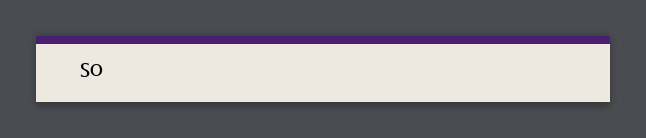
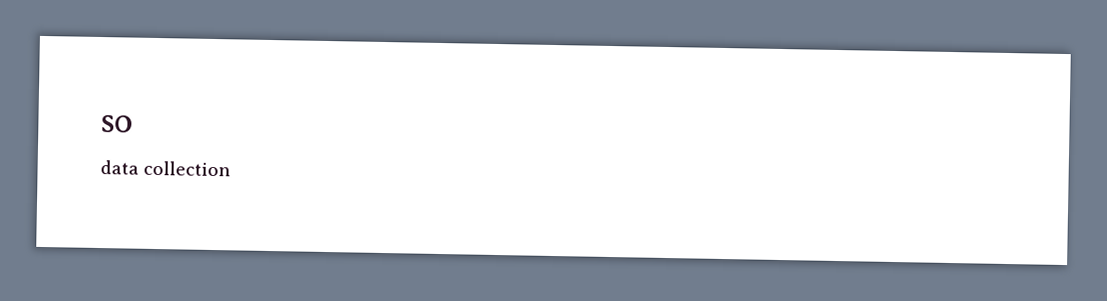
+ data collection

